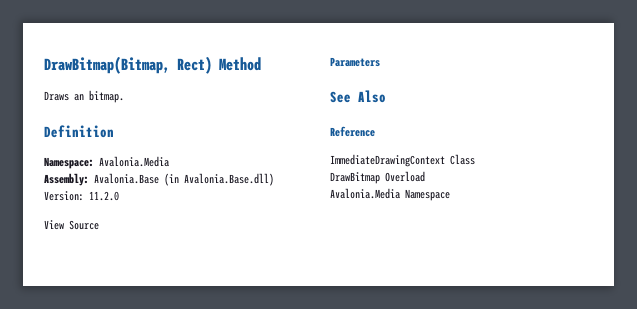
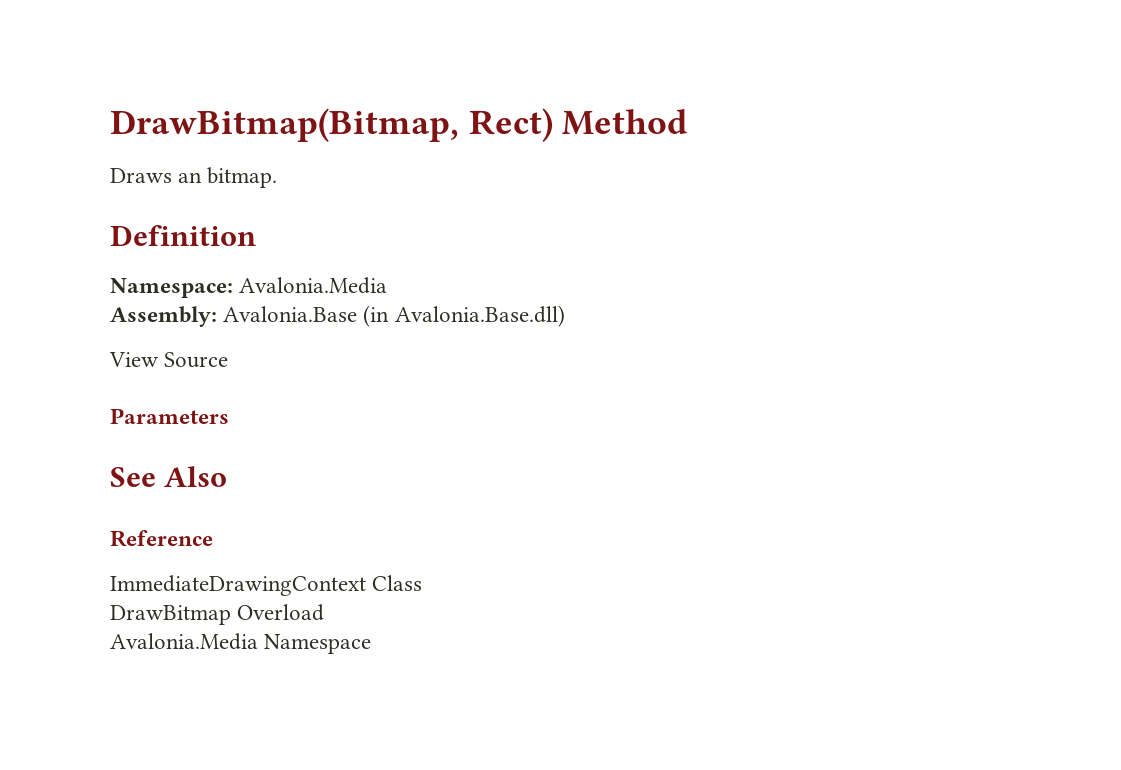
- Assembly: Avalonia.Base (in Avalonia.Base.dll) Version: 11.2.0
+ Assembly: Avalonia.Base (in Avalonia.Base.dll)

